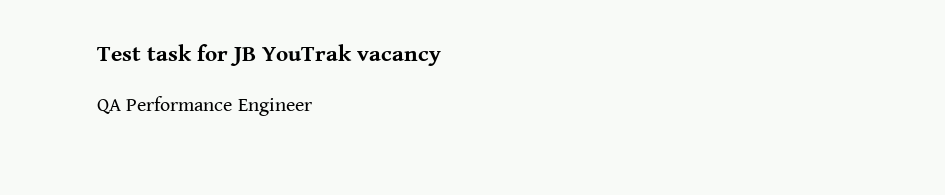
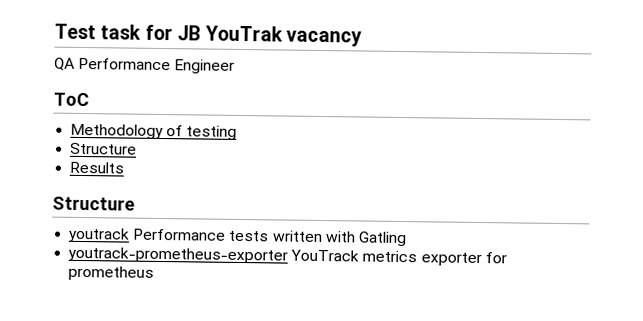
+ ToC
+ Methodology of testing
+ Structure
+ Results
+ Structure
+ youtrack Performance tests written with Gatling
+ youtrack-prometheus-exporter YouTrack metrics exporter for prometheus

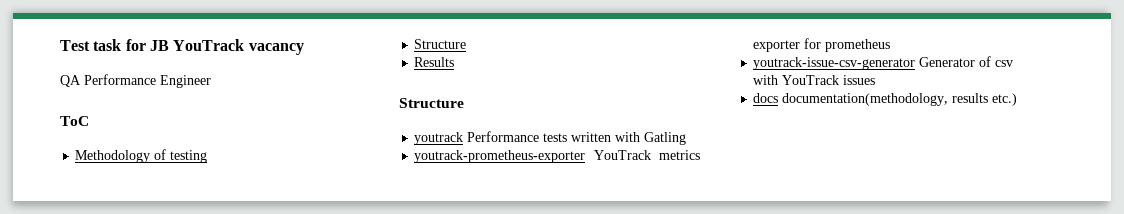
- Test task for JB YouTrak vacancy
+ Test task for JB YouTrack vacancy
+ youtrack-issue-csv-generator Generator of csv with YouTrack issues
+ docs documentation(methodology, results etc.)

